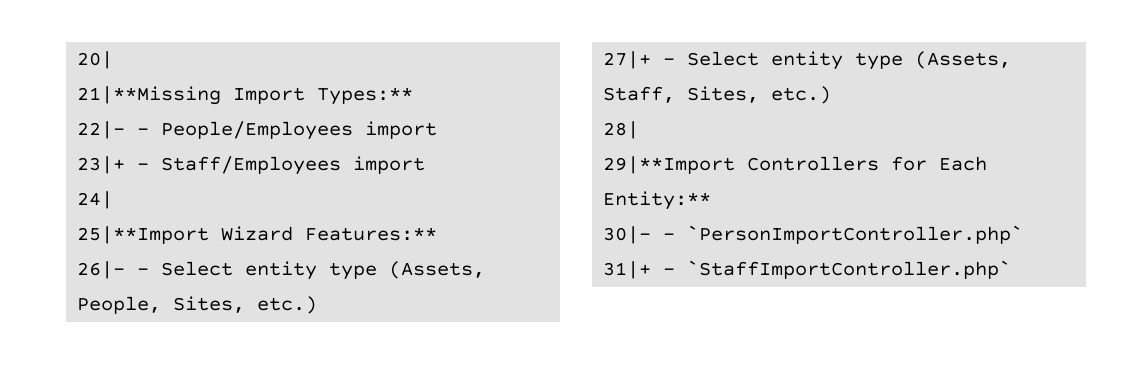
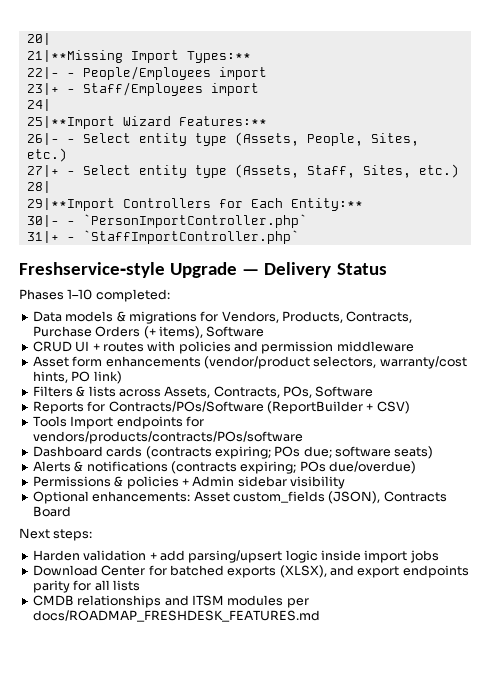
+ Freshservice‑style Upgrade — Delivery Status
+ Phases 1–10 completed:
+ Data models & migrations for Vendors, Products, Contracts, Purchase Orders (+ items), Software
+ CRUD UI + routes with policies and permission middleware
+ Asset form enhancements (vendor/product selectors, warranty/cost hints, PO link)
+ Filters & lists across Assets, Contracts, POs, Software
+ Reports for Contracts/POs/Software (ReportBuilder + CSV)
+ Tools Import endpoints for vendors/products/contracts/POs/software
+ Dashboard cards (contracts expiring; POs due; software seats)
+ Alerts & notifications (contracts expiring; POs due/overdue)
+ Permissions & policies + Admin sidebar visibility
+ Optional enhancements: Asset custom_fields (JSON), Contracts Board
+ Next steps:
+ Harden validation + add parsing/upsert logic inside import jobs
+ Download Center for batched exports (XLSX), and export endpoints parity for all lists
+ CMDB relationships and ITSM modules per docs/ROADMAP_FRESHDESK_FEATURES.md

